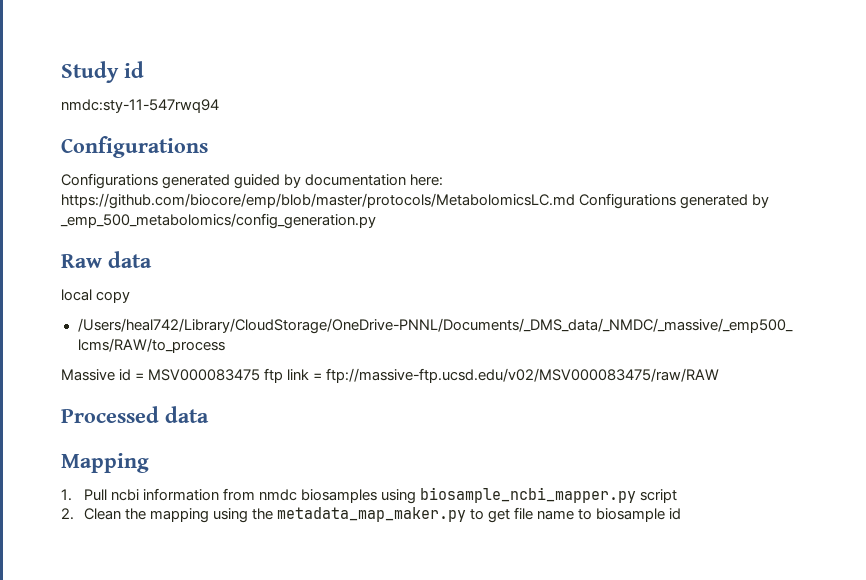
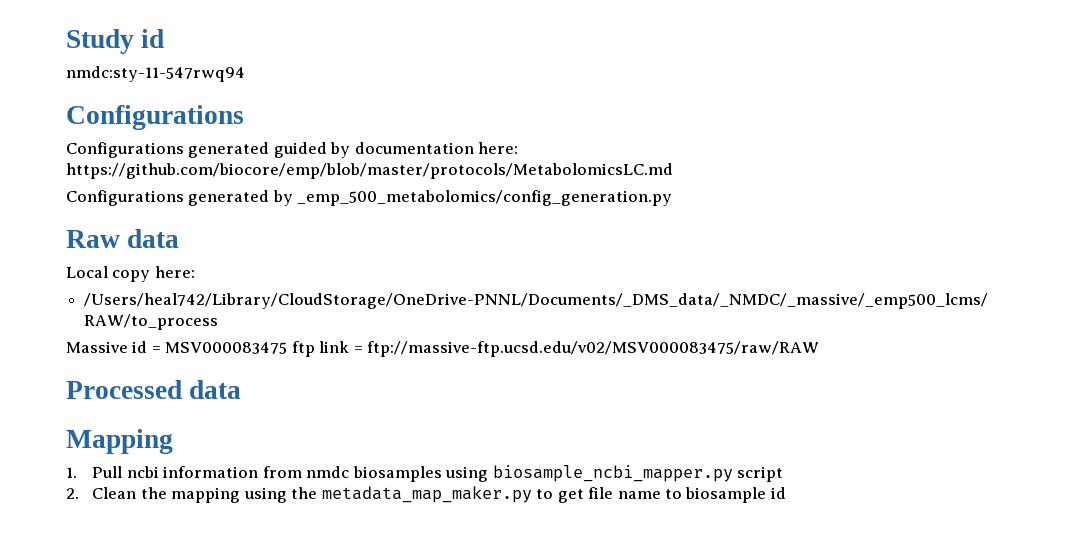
- Configurations generated guided by documentation here: https://github.com/biocore/emp/blob/master/protocols/MetabolomicsLC.md Configurations generated by _emp_500_metabolomics/config_generation.py
+ Configurations generated guided by documentation here: https://github.com/biocore/emp/blob/master/protocols/MetabolomicsLC.md
+ Configurations generated by _emp_500_metabolomics/config_generation.py
- local copy
+ Local copy here:

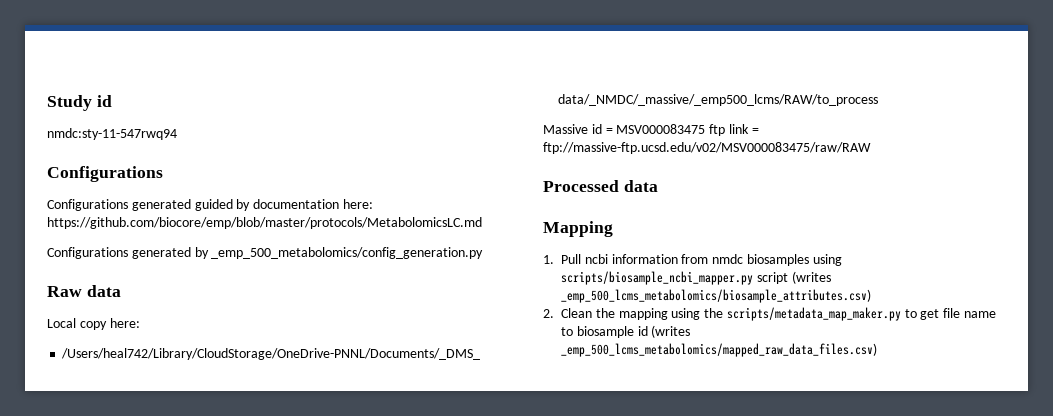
- 1. Pull ncbi information from nmdc biosamples using biosample_ncbi_mapper.py script
+ 1. Pull ncbi information from nmdc biosamples using scripts/biosample_ncbi_mapper.py script (writes _emp_500_lcms_metabolomics/biosample_attributes.csv)
- 2. Clean the mapping using the metadata_map_maker.py to get file name to biosample id
+ 2. Clean the mapping using the scripts/metadata_map_maker.py to get file name to biosample id (writes _emp_500_lcms_metabolomics/mapped_raw_data_files.csv)

